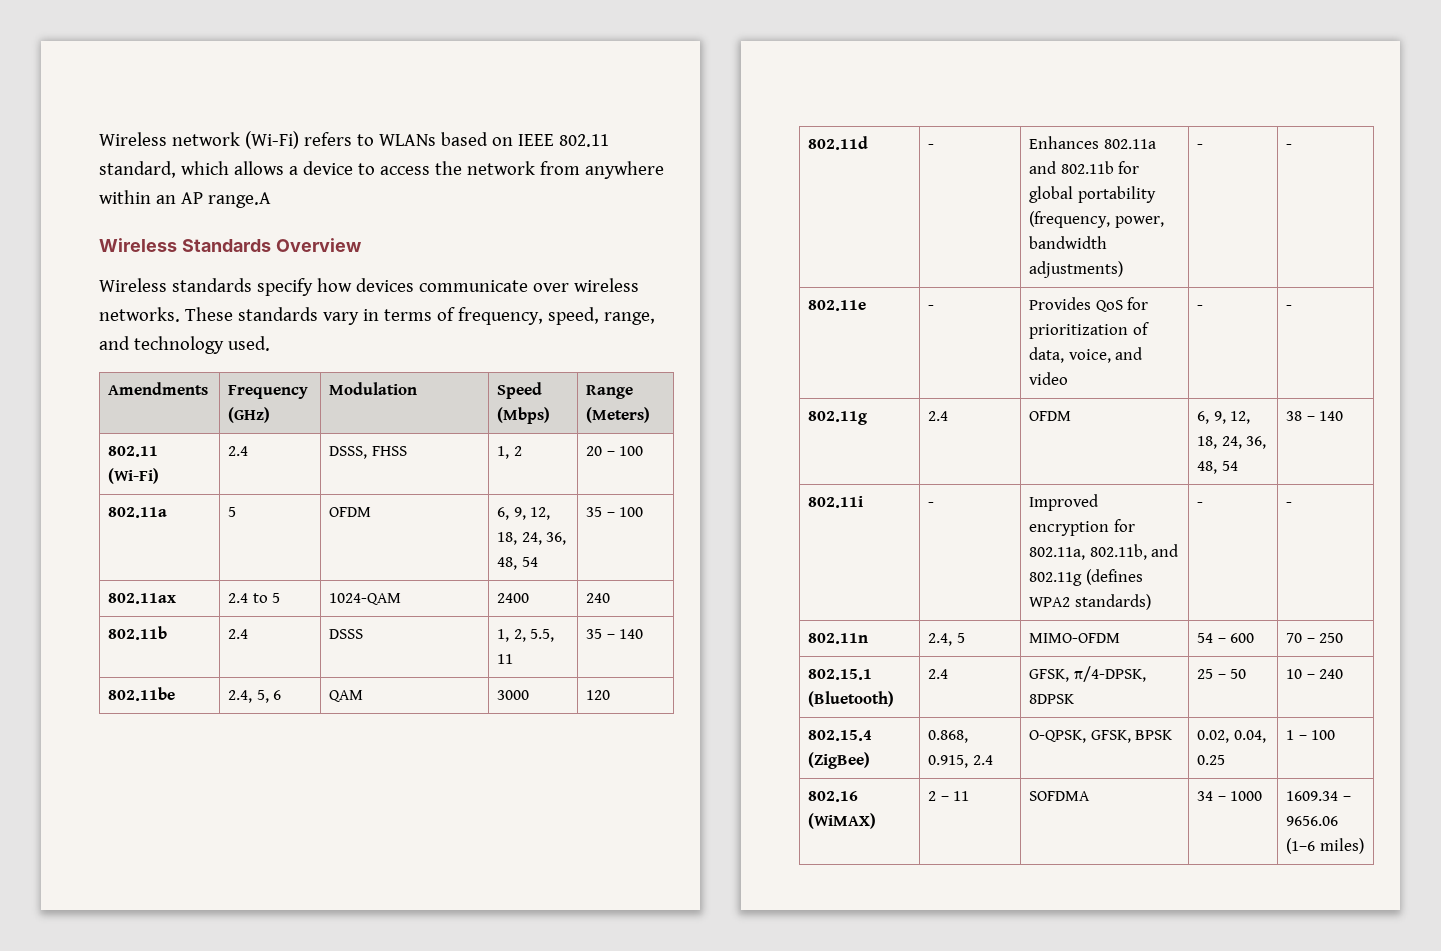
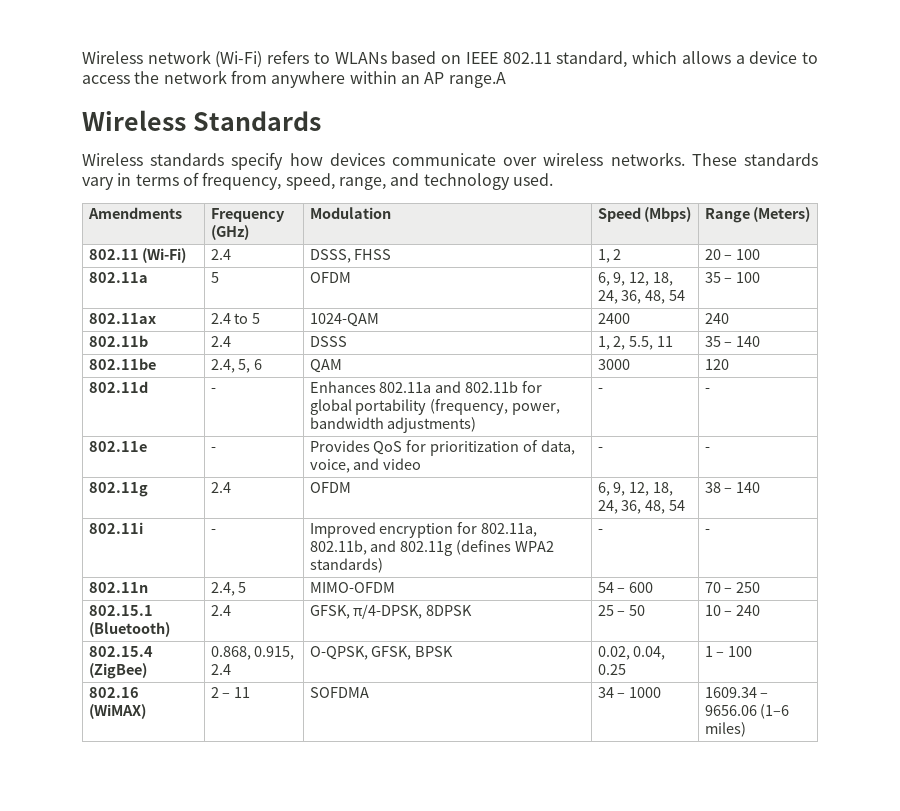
- Wireless Standards Overview
+ Wireless Standards

